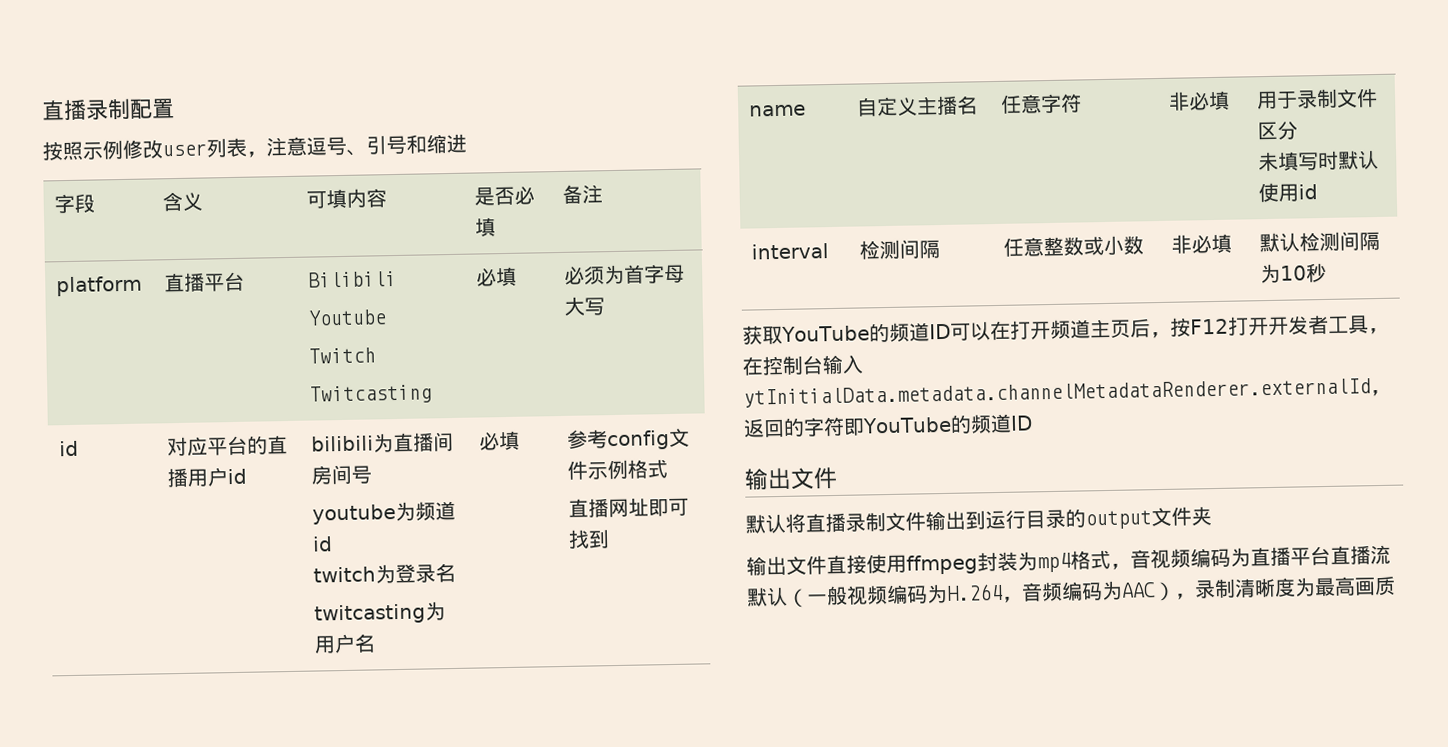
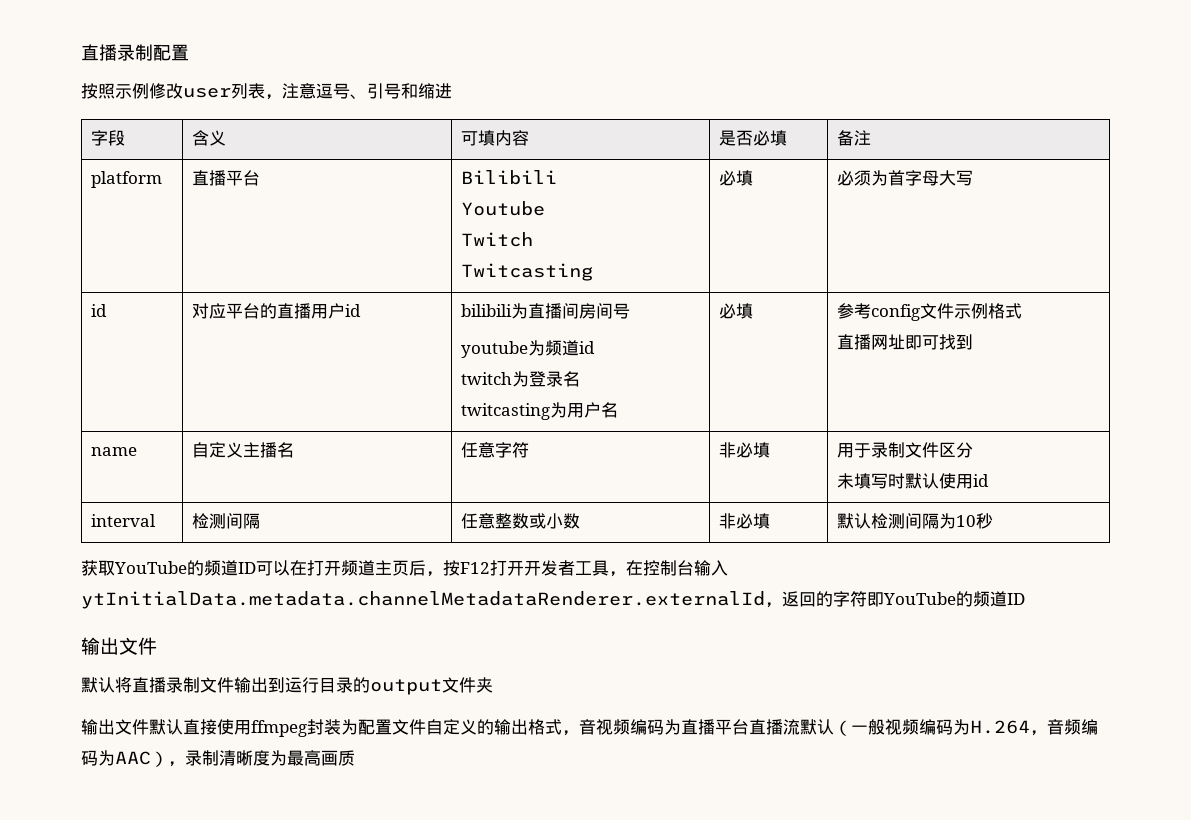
- 输出文件直接使用ffmpeg封装为mp4格式，音视频编码为直播平台直播流默认（一般视频编码为H.264，音频编码为AAC），录制清晰度为最高画质
+ 输出文件默认直接使用ffmpeg封装为配置文件自定义的输出格式，音视频编码为直播平台直播流默认（一般视频编码为H.264，音频编码为AAC），录制清晰度为最高画质

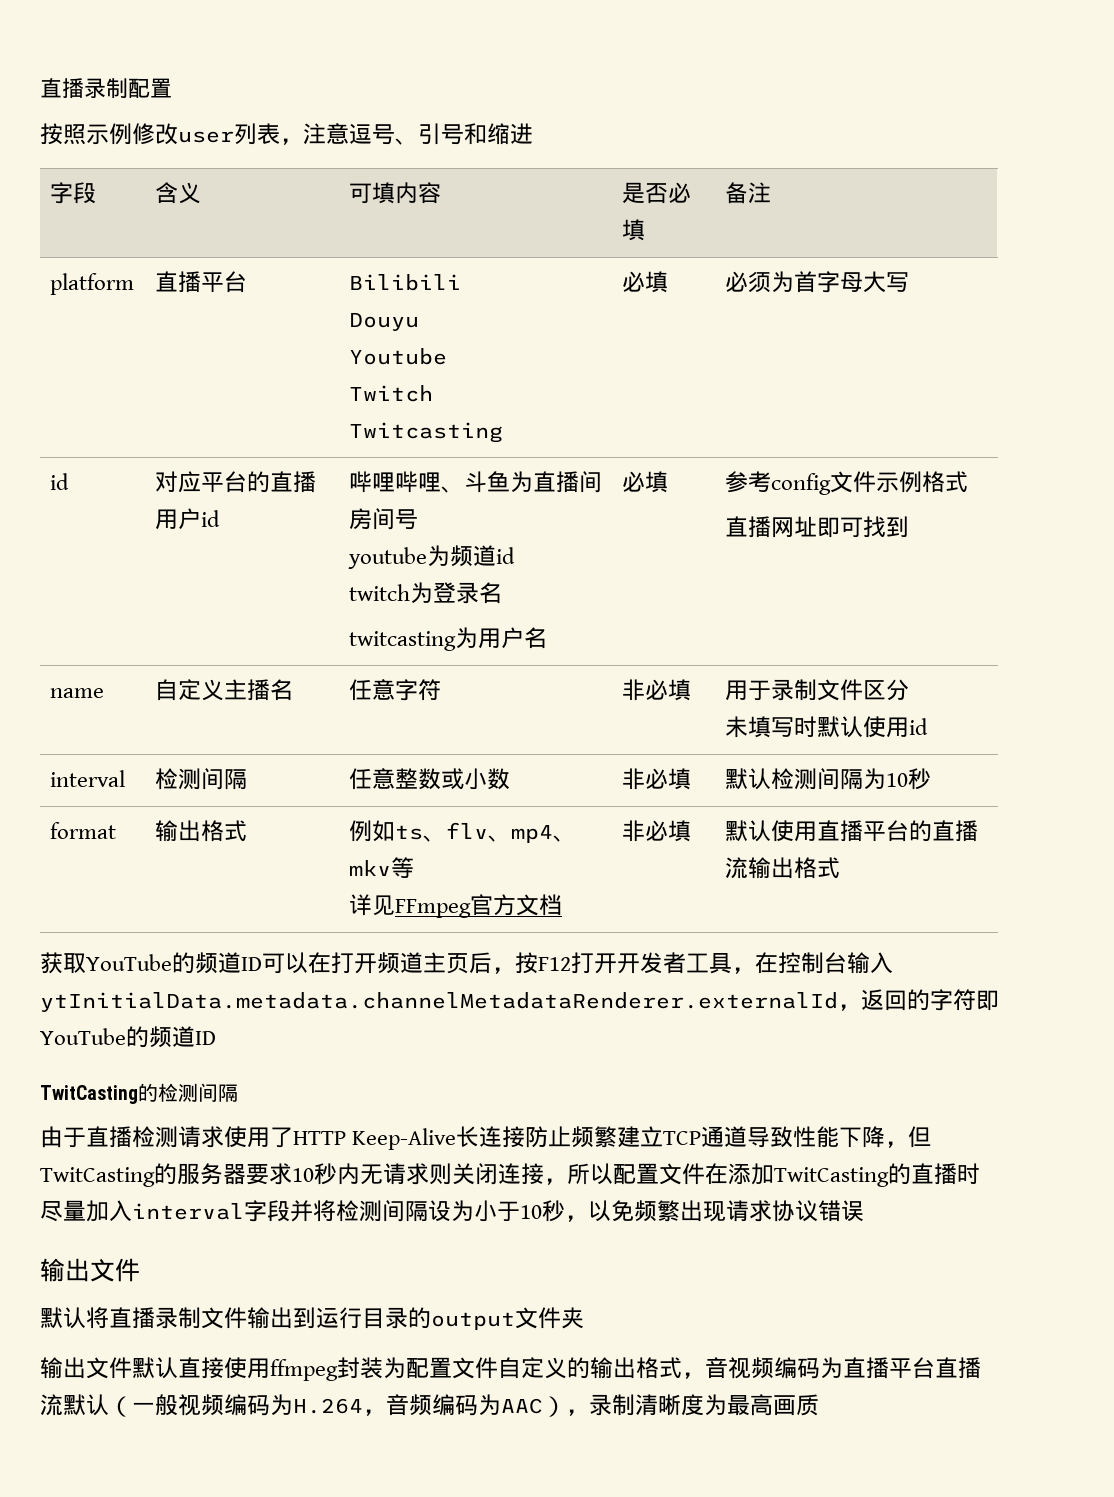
  platform | 直播平台 | Bilibili
+ Douyu
- id | 对应平台的直播用户id | bilibili为直播间房间号
+ id | 对应平台的直播用户id | 哔哩哔哩、斗鱼为直播间房间号
+ format | 输出格式 | 例如ts、flv、mp4、mkv等
+ 详见FFmpeg官方文档 | 非必填 | 默认使用直播平台的直播流输出格式
+ TwitCasting的检测间隔
+ 由于直播检测请求使用了HTTP Keep-Alive长连接防止频繁建立TCP通道导致性能下降，但TwitCasting的服务器要求10秒内无请求则关闭连接，所以配置文件在添加TwitCasting的直播时尽量加入interval字段并将检测间隔设为小于10秒，以免频繁出现请求协议错误

